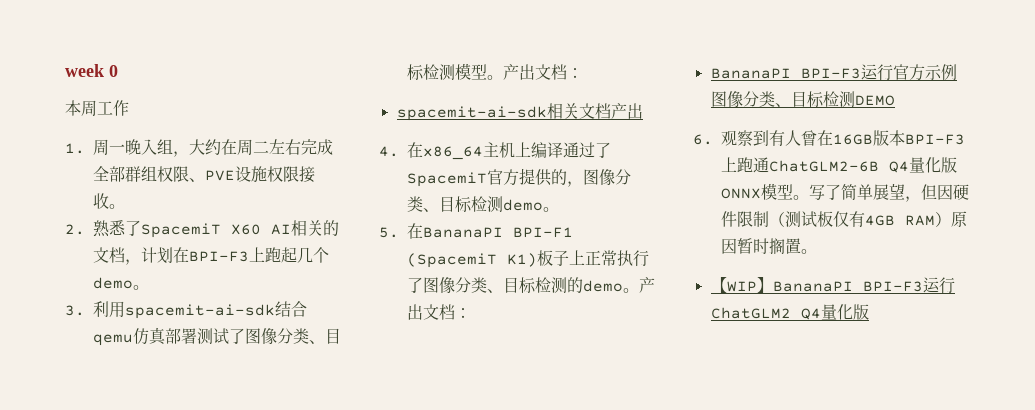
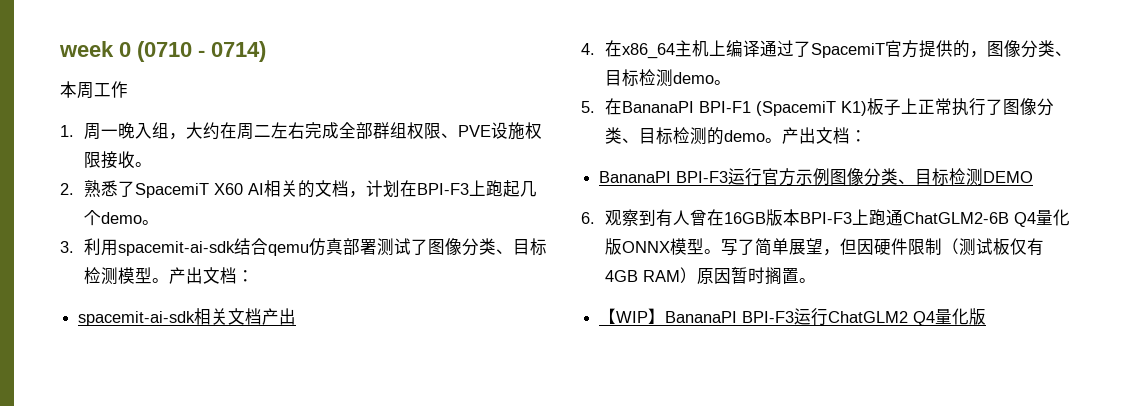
- week 0
+ week 0 (0710 - 0714)

